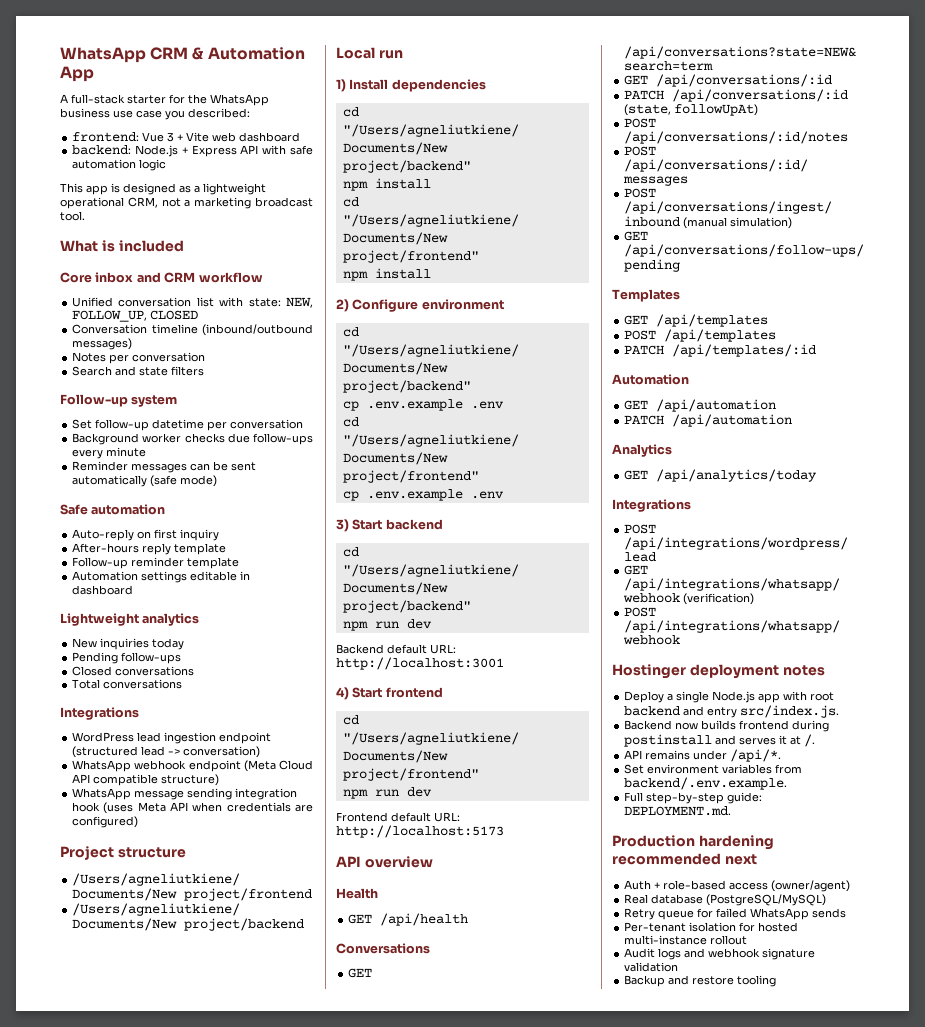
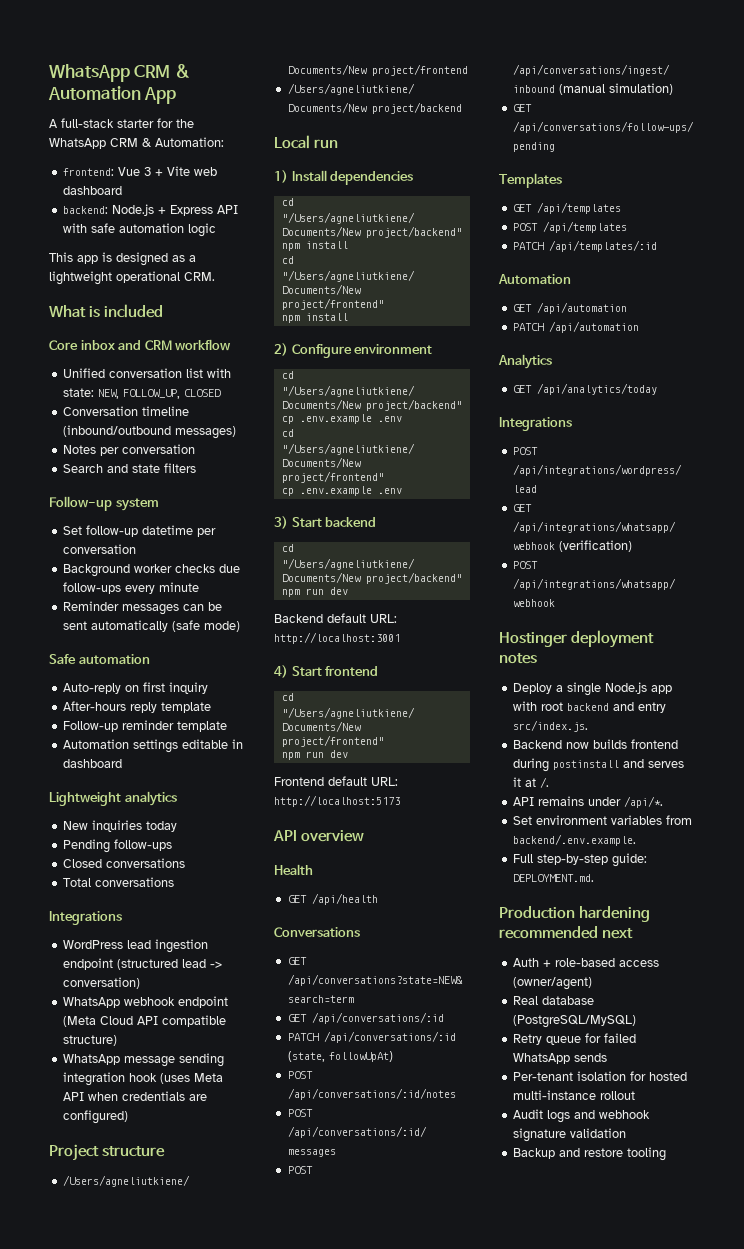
- A full-stack starter for the WhatsApp business use case you described:
+ A full-stack starter for the WhatsApp CRM & Automation:
- This app is designed as a lightweight operational CRM, not a marketing broadcast tool.
+ This app is designed as a lightweight operational CRM.

